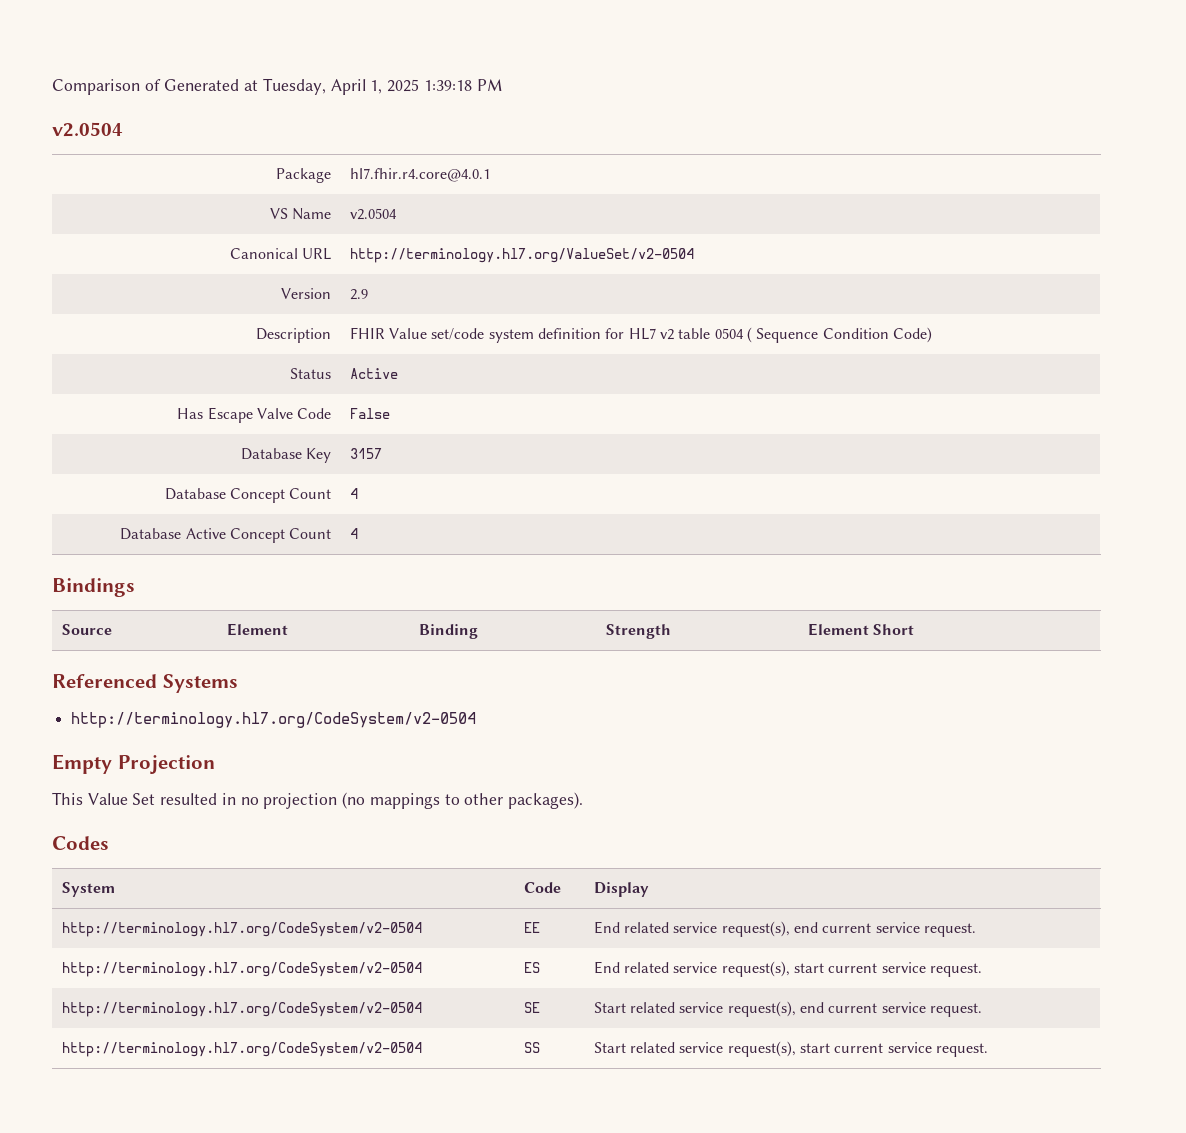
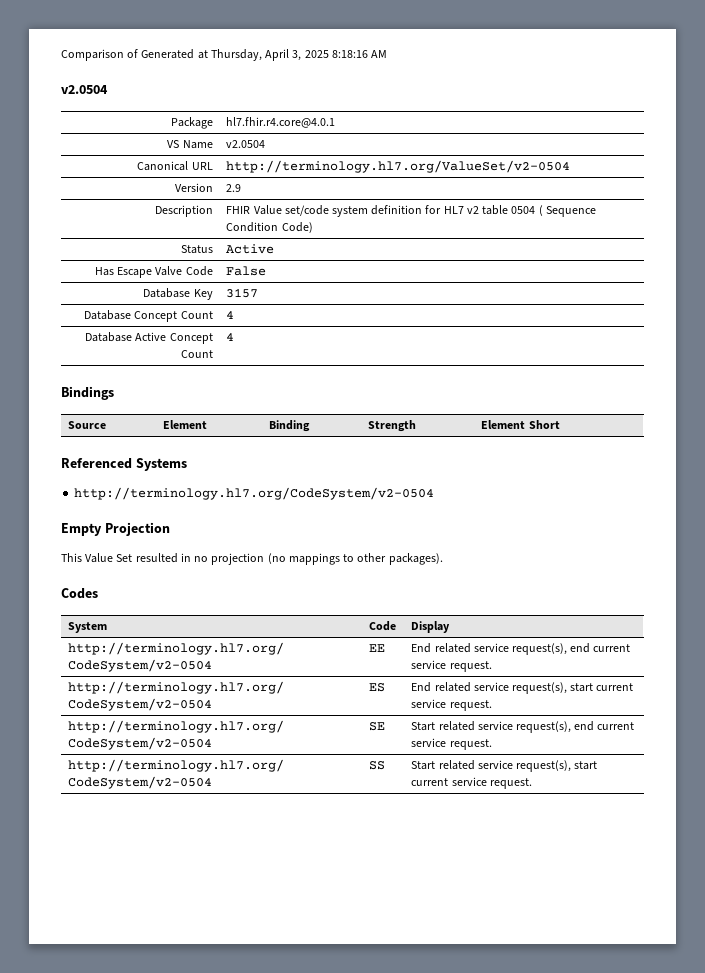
- Comparison of Generated at Tuesday, April 1, 2025 1:39:18 PM
+ Comparison of Generated at Thursday, April 3, 2025 8:18:16 AM

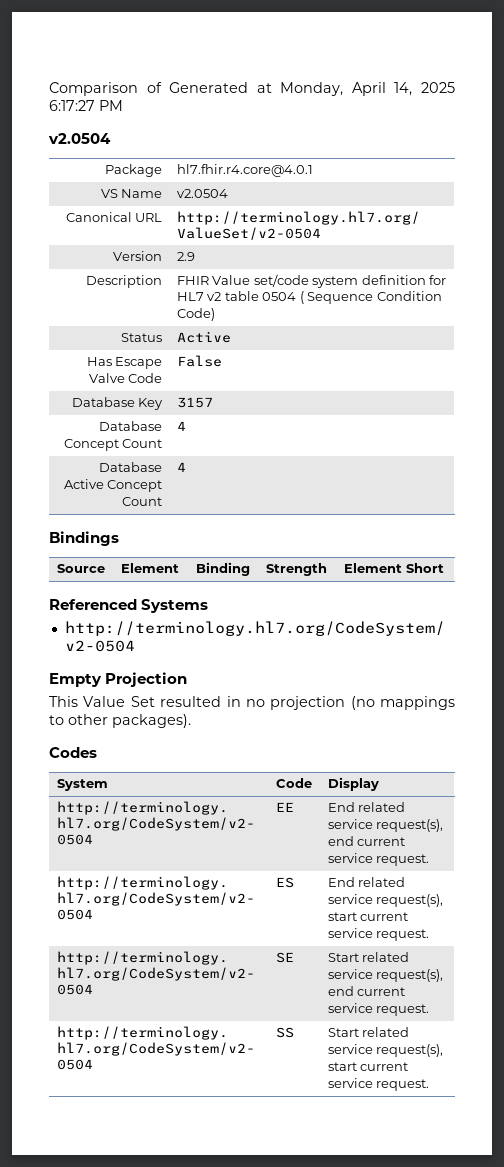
- Comparison of Generated at Thursday, April 3, 2025 8:18:16 AM
+ Comparison of Generated at Monday, April 14, 2025 6:17:27 PM

